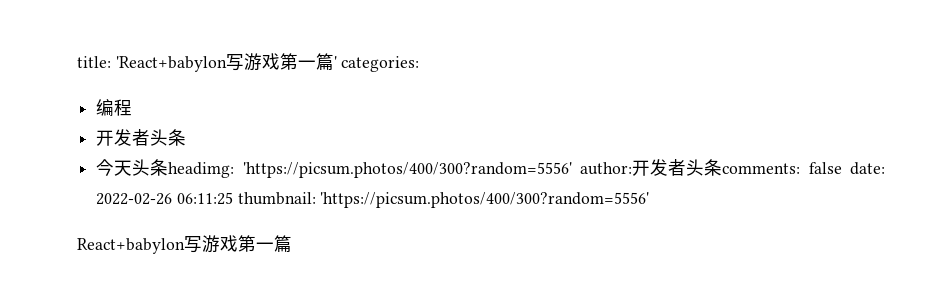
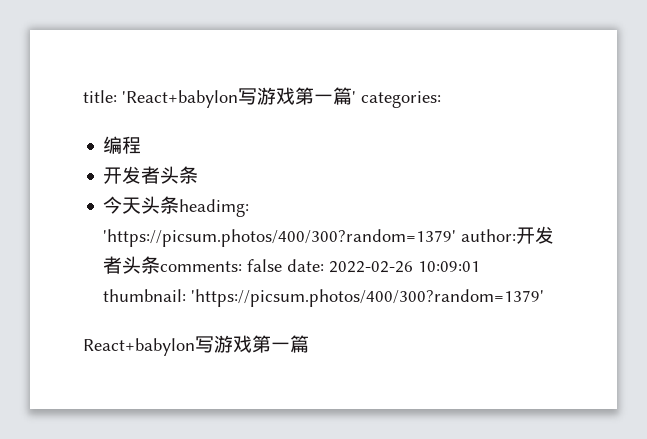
- 今天头条headimg: 'https://picsum.photos/400/300?random=5556' author:开发者头条comments: false date: 2022-02-26 06:11:25 thumbnail: 'https://picsum.photos/400/300?random=5556'
+ 今天头条headimg: 'https://picsum.photos/400/300?random=1379' author:开发者头条comments: false date: 2022-02-26 10:09:01 thumbnail: 'https://picsum.photos/400/300?random=1379'

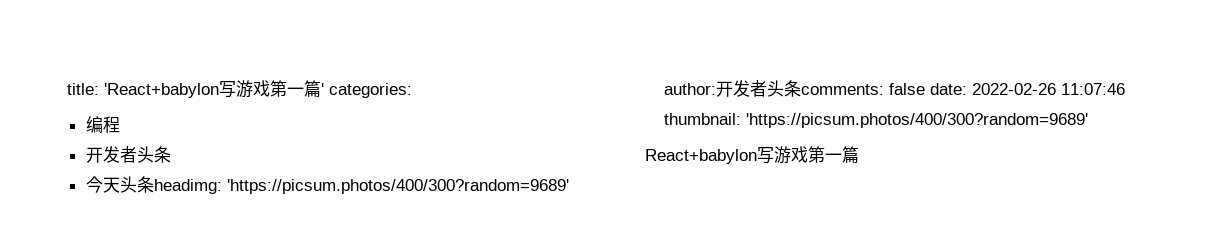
- 今天头条headimg: 'https://picsum.photos/400/300?random=1379' author:开发者头条comments: false date: 2022-02-26 10:09:01 thumbnail: 'https://picsum.photos/400/300?random=1379'
+ 今天头条headimg: 'https://picsum.photos/400/300?random=9689' author:开发者头条comments: false date: 2022-02-26 11:07:46 thumbnail: 'https://picsum.photos/400/300?random=9689'

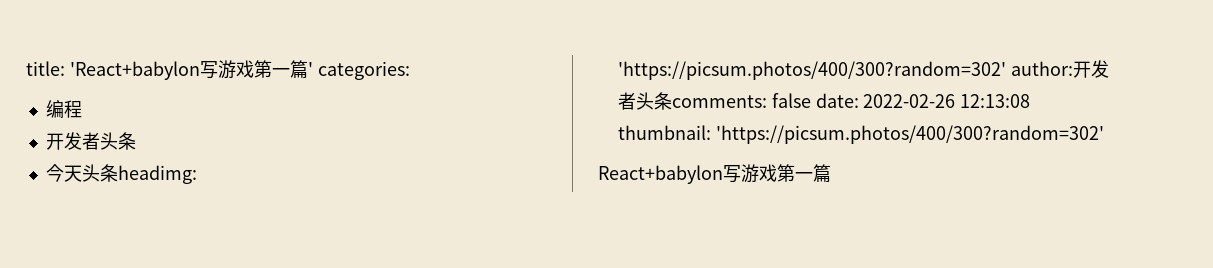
- 今天头条headimg: 'https://picsum.photos/400/300?random=9689' author:开发者头条comments: false date: 2022-02-26 11:07:46 thumbnail: 'https://picsum.photos/400/300?random=9689'
+ 今天头条headimg: 'https://picsum.photos/400/300?random=302' author:开发者头条comments: false date: 2022-02-26 12:13:08 thumbnail: 'https://picsum.photos/400/300?random=302'

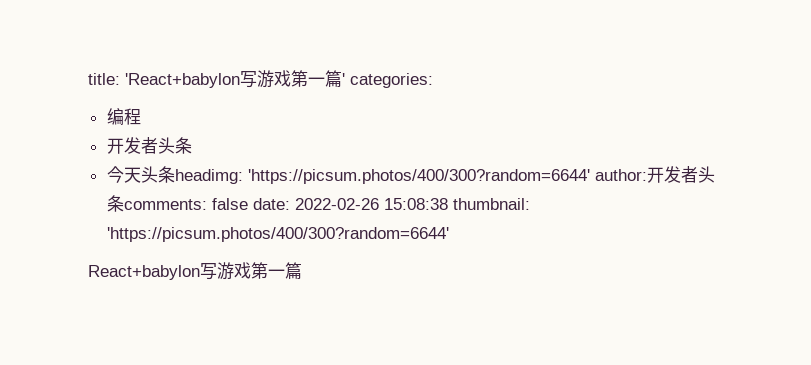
- 今天头条headimg: 'https://picsum.photos/400/300?random=302' author:开发者头条comments: false date: 2022-02-26 12:13:08 thumbnail: 'https://picsum.photos/400/300?random=302'
+ 今天头条headimg: 'https://picsum.photos/400/300?random=6644' author:开发者头条comments: false date: 2022-02-26 15:08:38 thumbnail: 'https://picsum.photos/400/300?random=6644'

